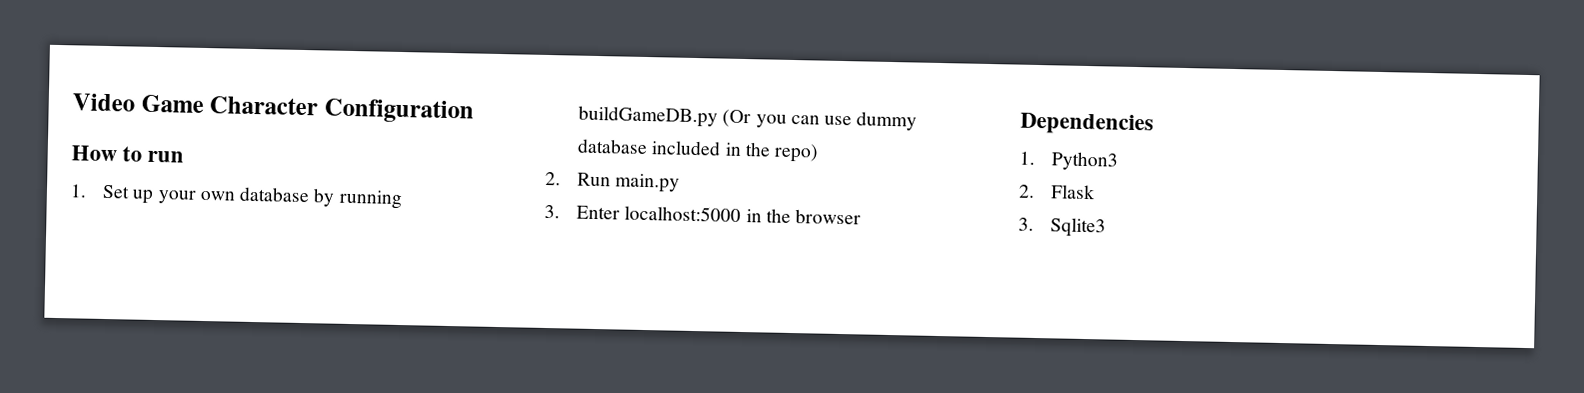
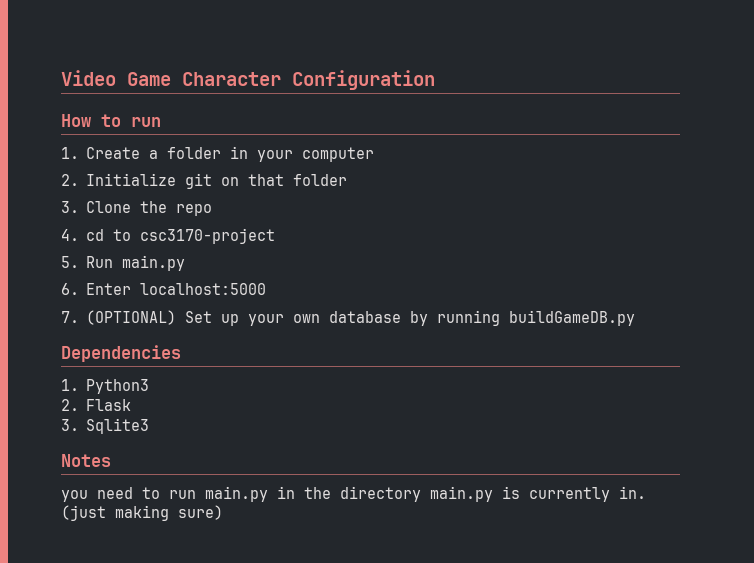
- 1. Set up your own database by running buildGameDB.py (Or you can use dummy database included in the repo)
- 2. Run main.py
- 3. Enter localhost:5000 in the browser
+ 1. Create a folder in your computer
+ 2. Initialize git on that folder
+ 3. Clone the repo
+ 4. cd to csc3170-project
+ 5. Run main.py
+ 6. Enter localhost:5000
+ 7. (OPTIONAL) Set up your own database by running buildGameDB.py
+ Notes
+ you need to run main.py in the directory main.py is currently in. (just making sure)

